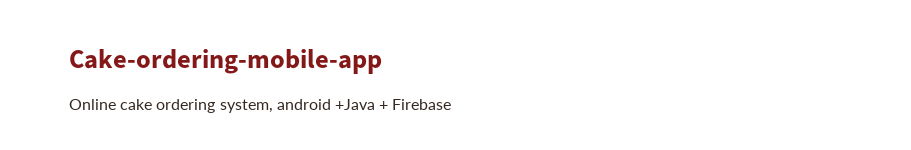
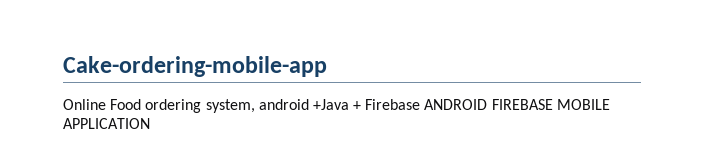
- Online cake ordering system, android +Java + Firebase
+ Online Food ordering system, android +Java + Firebase ANDROID FIREBASE MOBILE APPLICATION

